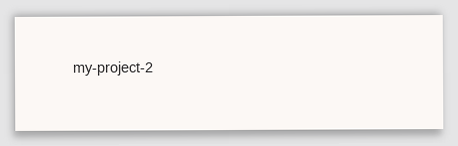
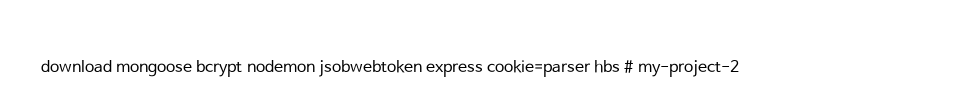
- my-project-2
+ download mongoose bcrypt nodemon jsobwebtoken express cookie=parser hbs # my-project-2

